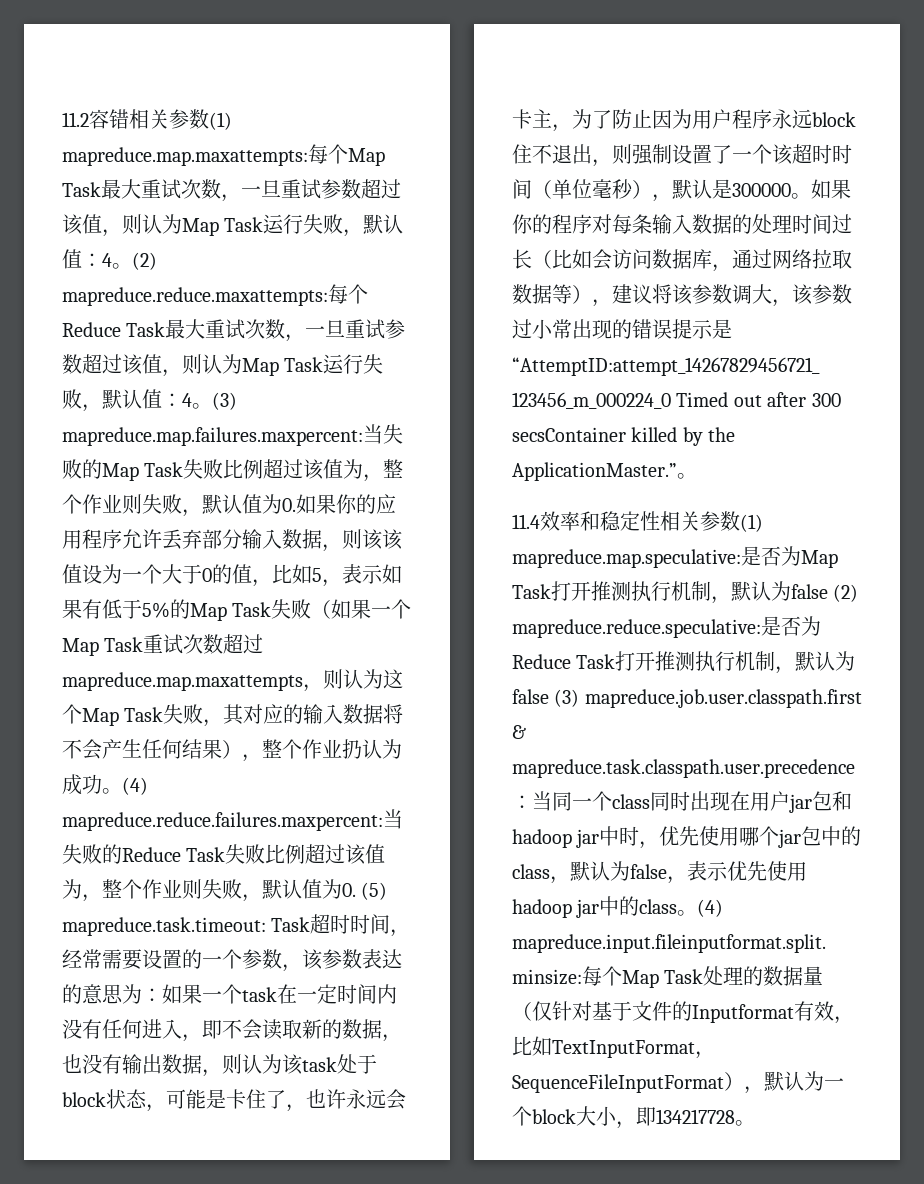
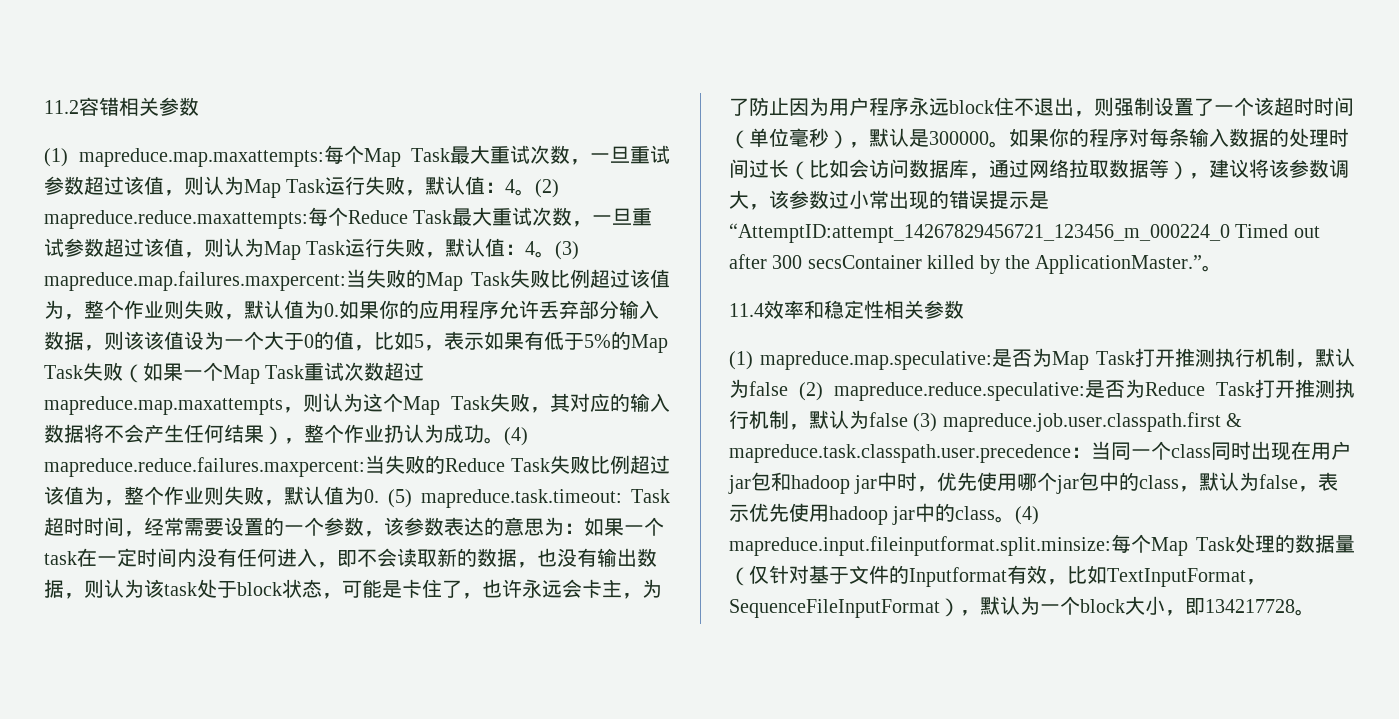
- 11.2容错相关参数(1) mapreduce.map.maxattempts:每个Map Task最大重试次数，一旦重试参数超过该值，则认为Map Task运行失败，默认值：4。
+ 11.2容错相关参数
+ (1) mapreduce.map.maxattempts:每个Map Task最大重试次数，一旦重试参数超过该值，则认为Map Task运行失败，默认值：4。
- 11.4效率和稳定性相关参数(1) mapreduce.map.speculative:
+ 11.4效率和稳定性相关参数
+ (1) mapreduce.map.speculative:

